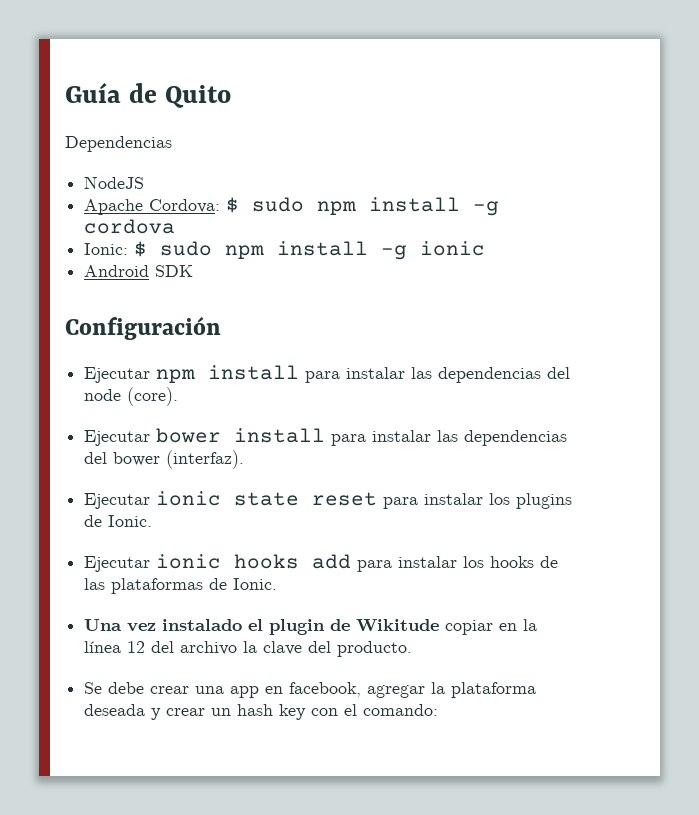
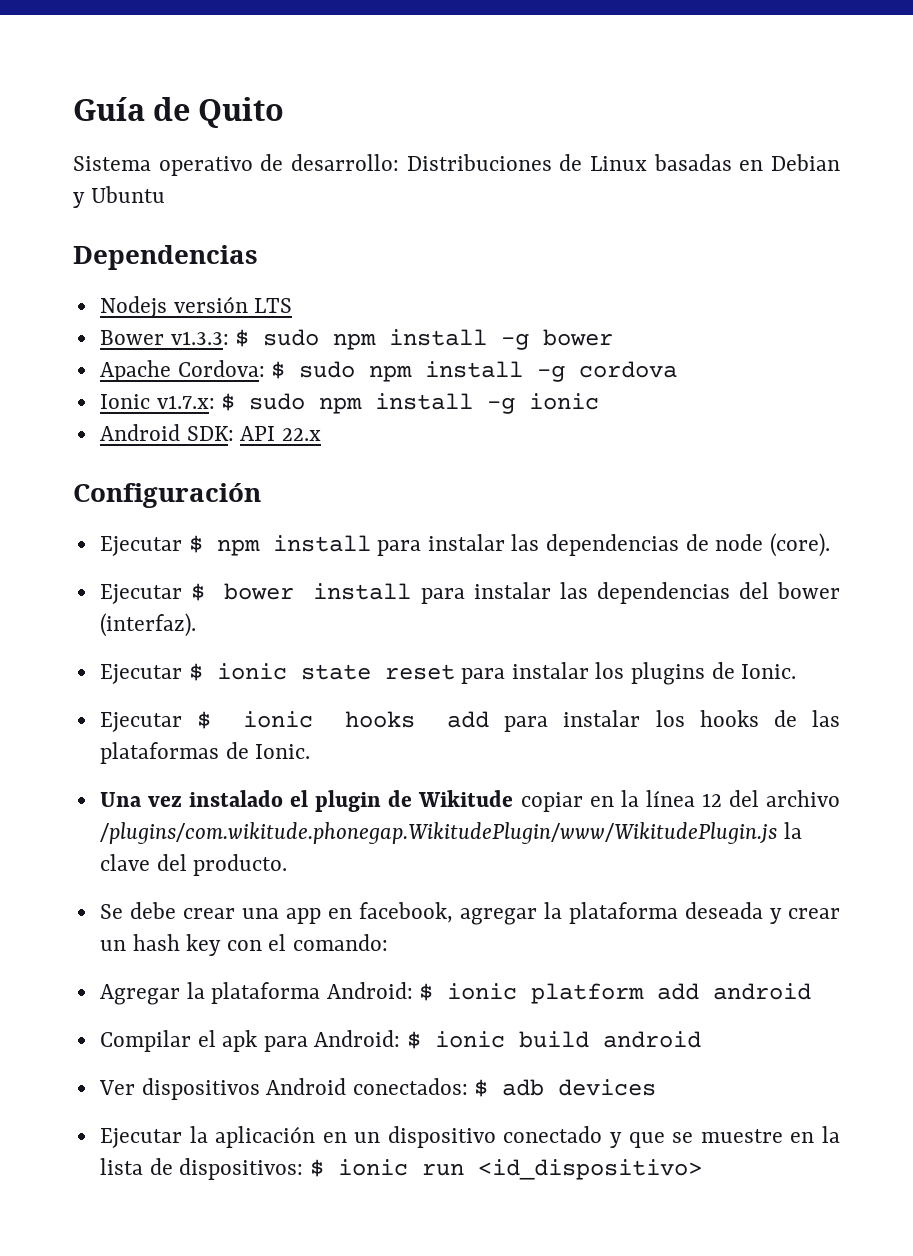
+ Sistema operativo de desarrollo: Distribuciones de Linux basadas en Debian y Ubuntu
  Dependencias
- NodeJS
+ Nodejs versión LTS
+ Bower v1.3.3: $ sudo npm install -g bower
- Ionic: $ sudo npm install -g ionic
+ Ionic v1.7.x: $ sudo npm install -g ionic
- Android SDK
+ Android SDK: API 22.x
- Ejecutar npm install para instalar las dependencias del node (core).
+ Ejecutar $ npm install para instalar las dependencias de node (core).
- Ejecutar bower install para instalar las dependencias del bower (interfaz).
+ Ejecutar $ bower install para instalar las dependencias del bower (interfaz).
- Ejecutar ionic state reset para instalar los plugins de Ionic.
+ Ejecutar $ ionic state reset para instalar los plugins de Ionic.
- Ejecutar ionic hooks add para instalar los hooks de las plataformas de Ionic.
+ Ejecutar $ ionic hooks add para instalar los hooks de las plataformas de Ionic.
- Una vez instalado el plugin de Wikitude copiar en la línea 12 del archivo la clave del producto.
+ Una vez instalado el plugin de Wikitude copiar en la línea 12 del archivo /plugins/com.wikitude.phonegap.WikitudePlugin/www/WikitudePlugin.js la clave del producto.
+ Agregar la plataforma Android: $ ionic platform add android
+ Compilar el apk para Android: $ ionic build android
+ Ver dispositivos Android conectados: $ adb devices
+ Ejecutar la aplicación en un dispositivo conectado y que se muestre en la lista de dispositivos: $ ionic run <id_dispositivo>

